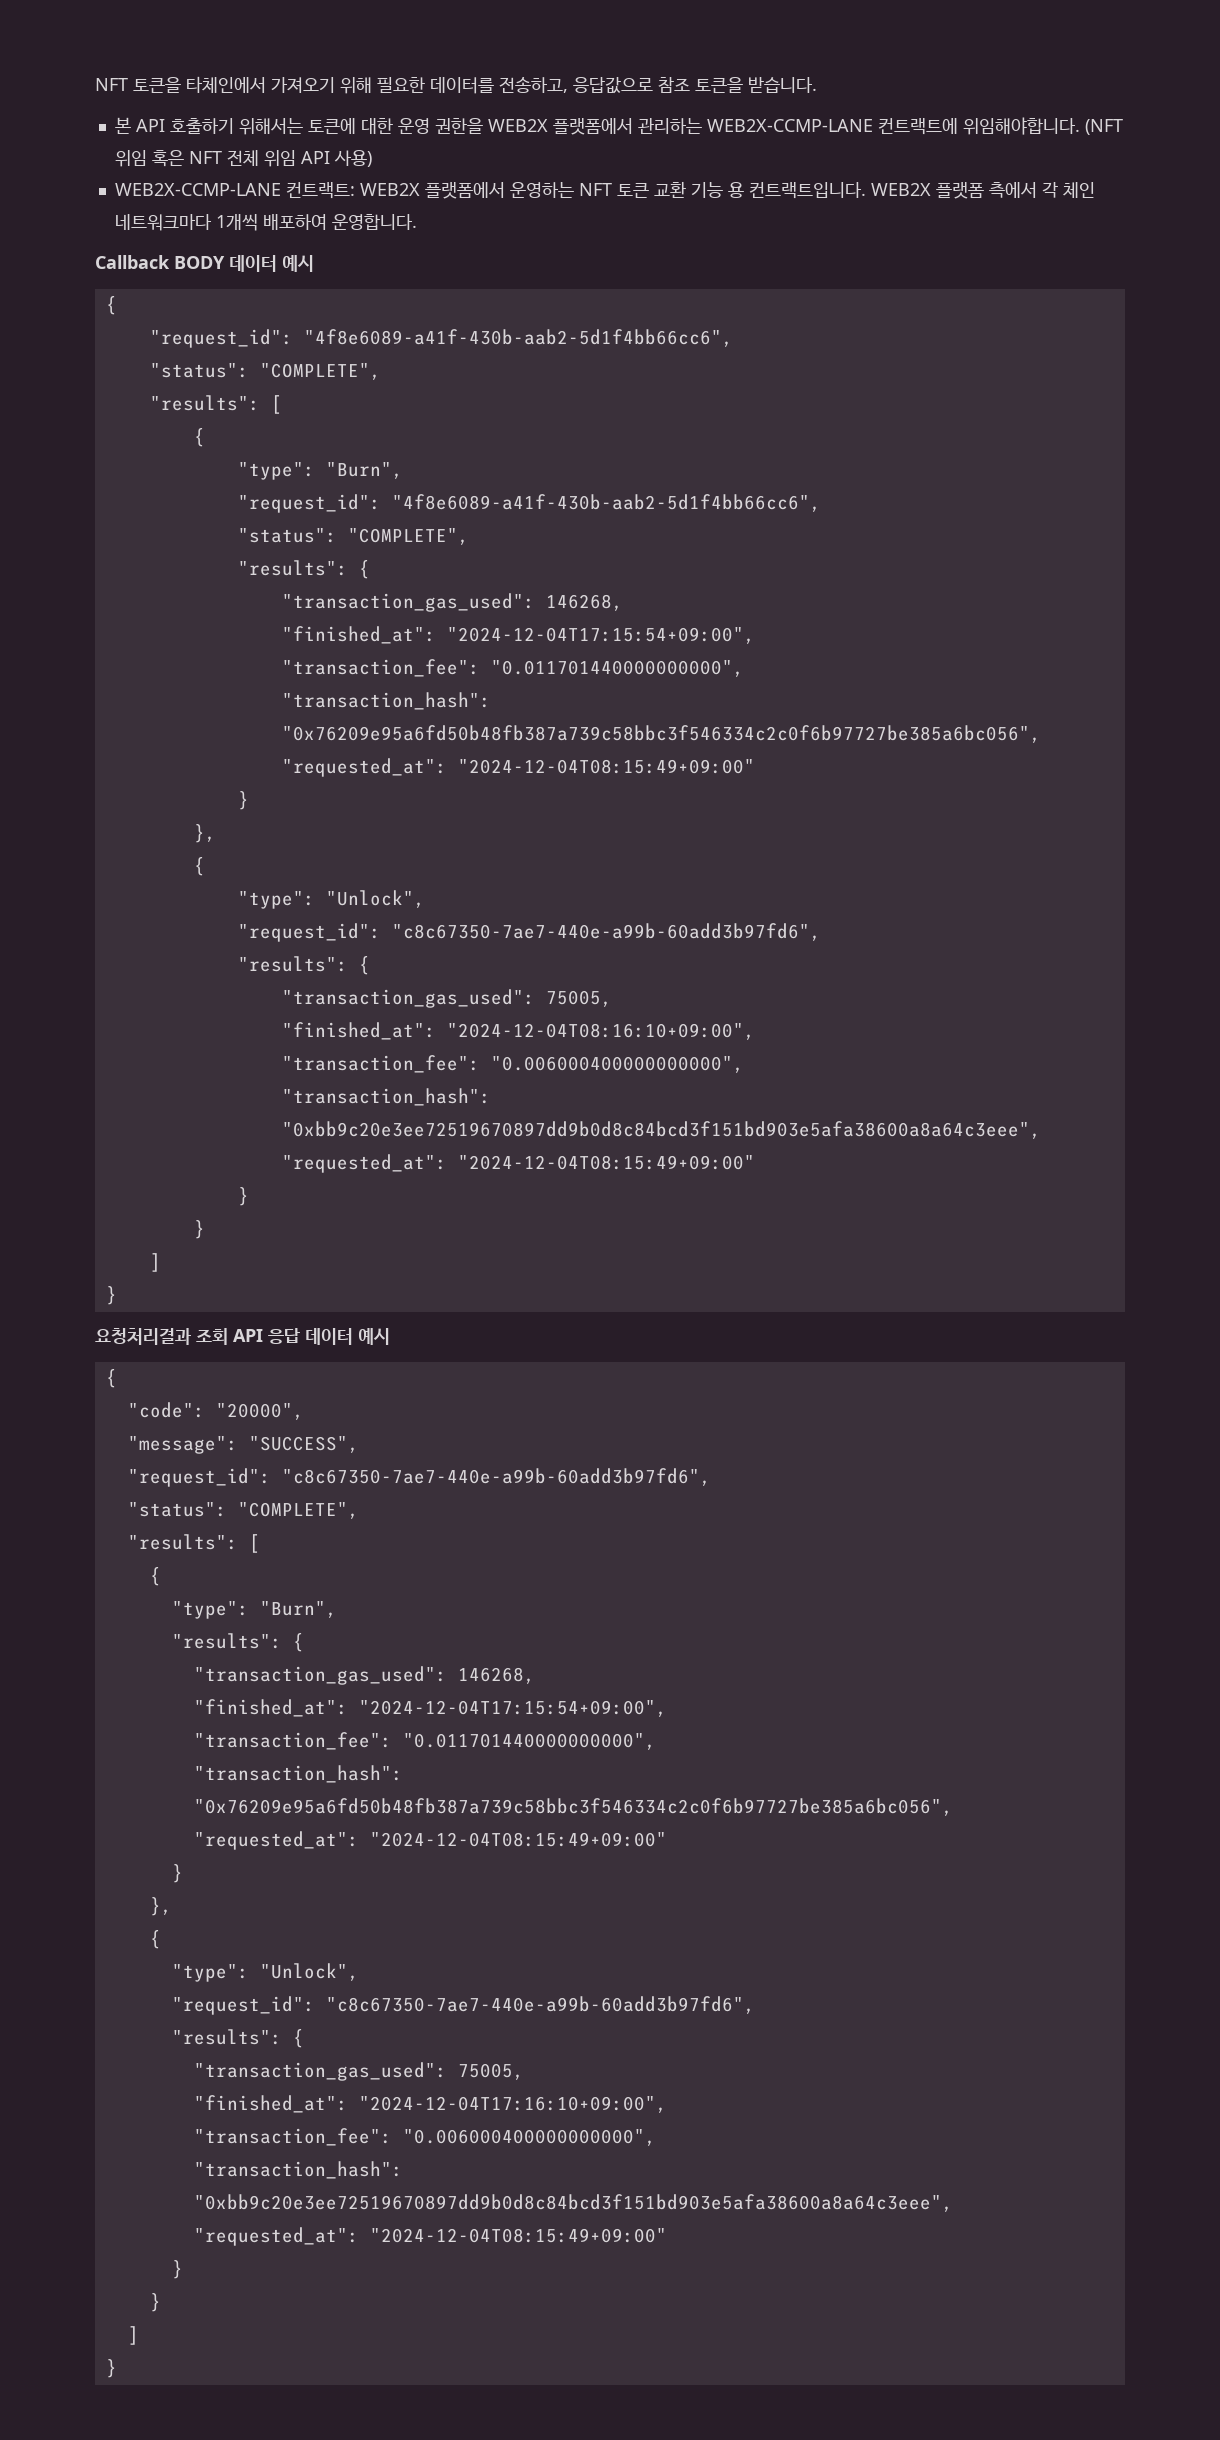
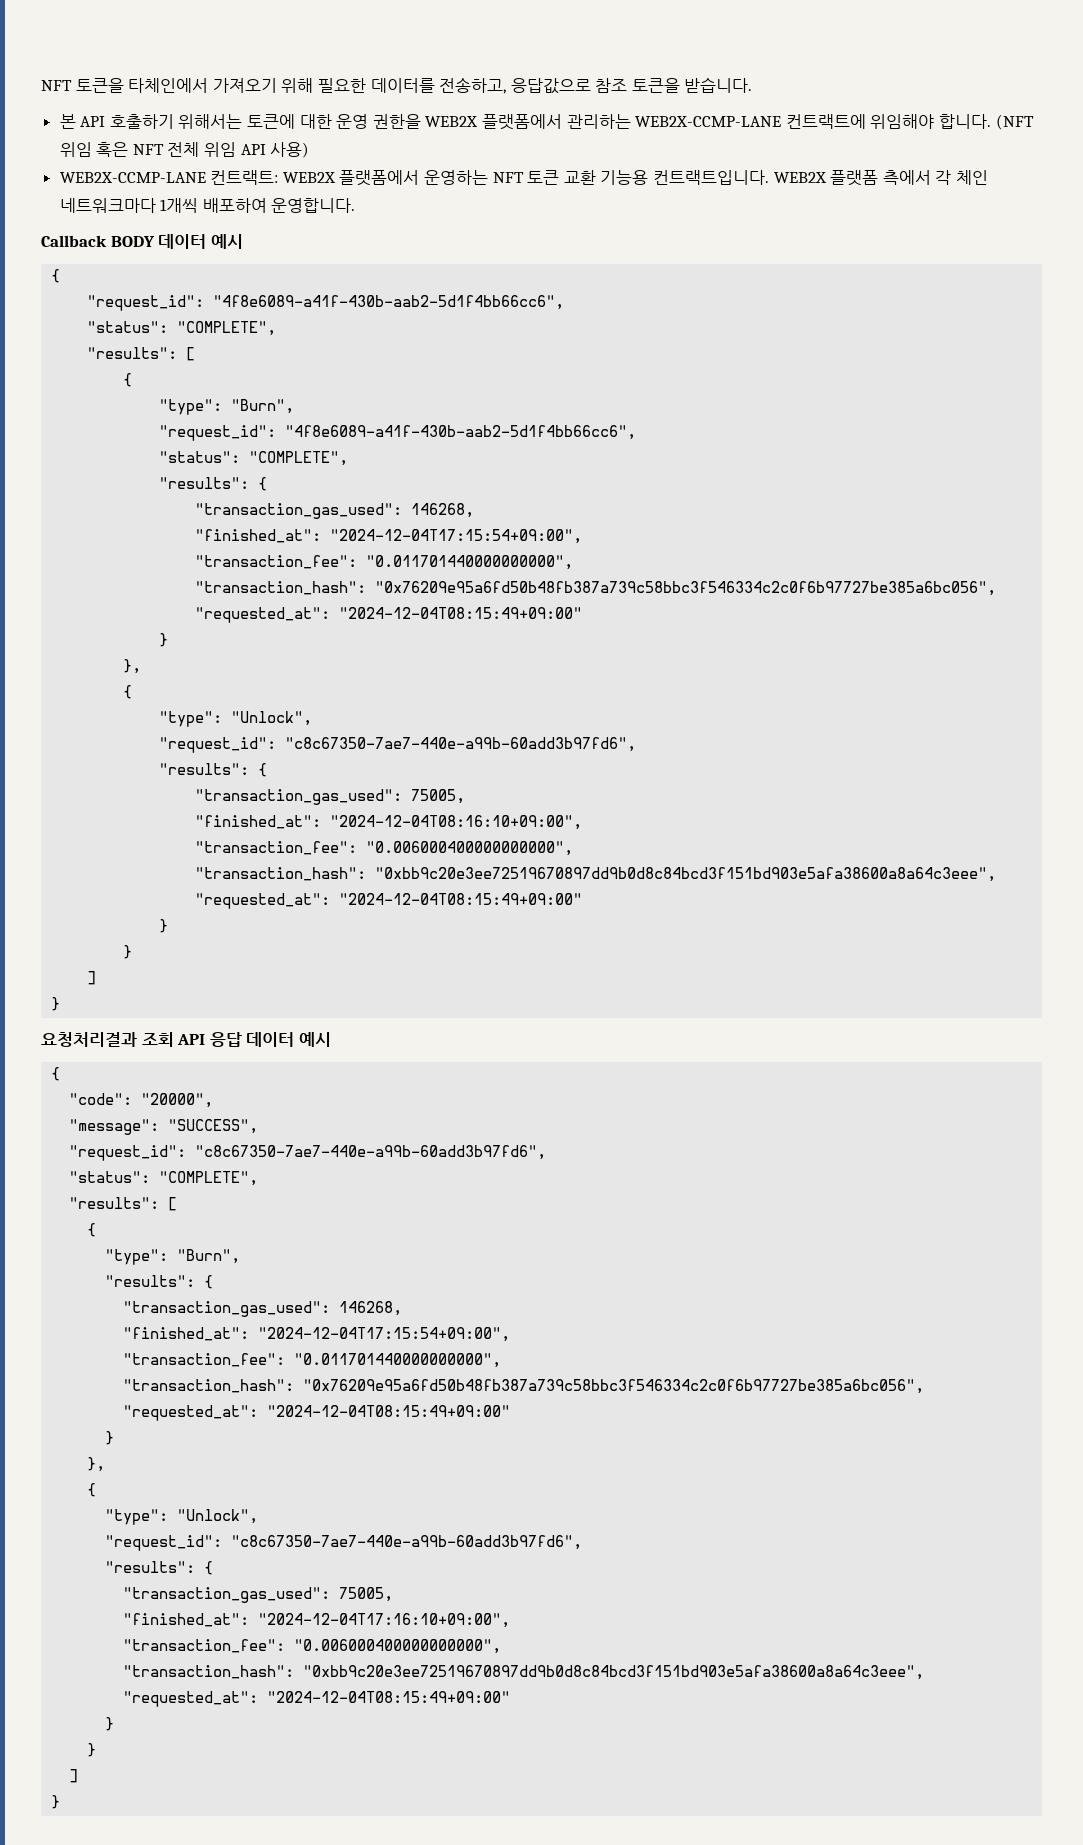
- 본 API 호출하기 위해서는 토큰에 대한 운영 권한을 WEB2X 플랫폼에서 관리하는 WEB2X-CCMP-LANE 컨트랙트에 위임해야합니다.
+ 본 API 호출하기 위해서는 토큰에 대한 운영 권한을 WEB2X 플랫폼에서 관리하는 WEB2X-CCMP-LANE 컨트랙트에 위임해야 합니다.
- WEB2X-CCMP-LANE 컨트랙트: WEB2X 플랫폼에서 운영하는 NFT 토큰 교환 기능 용 컨트랙트입니다.
+ WEB2X-CCMP-LANE 컨트랙트: WEB2X 플랫폼에서 운영하는 NFT 토큰 교환 기능용 컨트랙트입니다.

